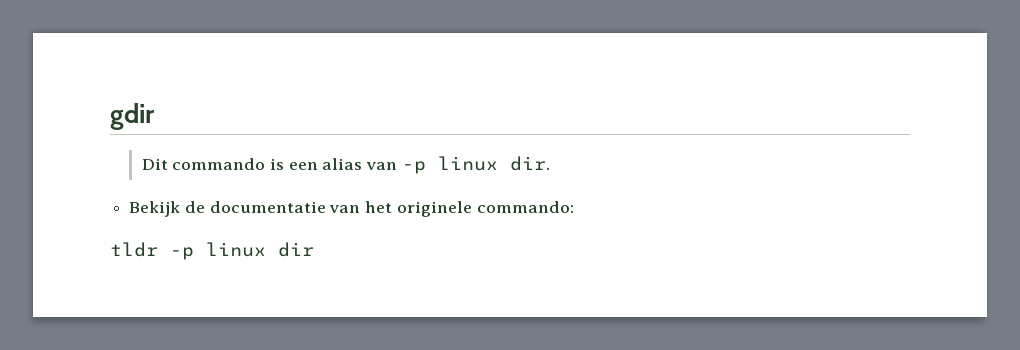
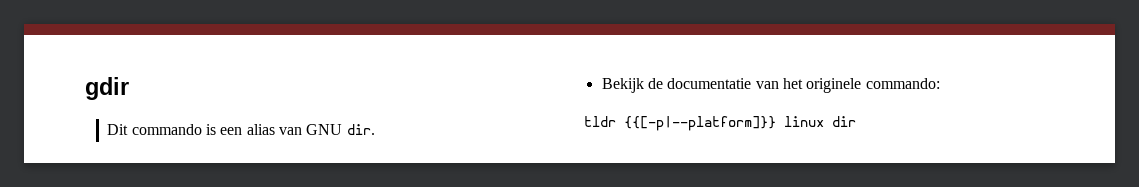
- Dit commando is een alias van -p linux dir.
+ Dit commando is een alias van GNU dir.
- tldr -p linux dir
+ tldr {{[-p|--platform]}} linux dir

